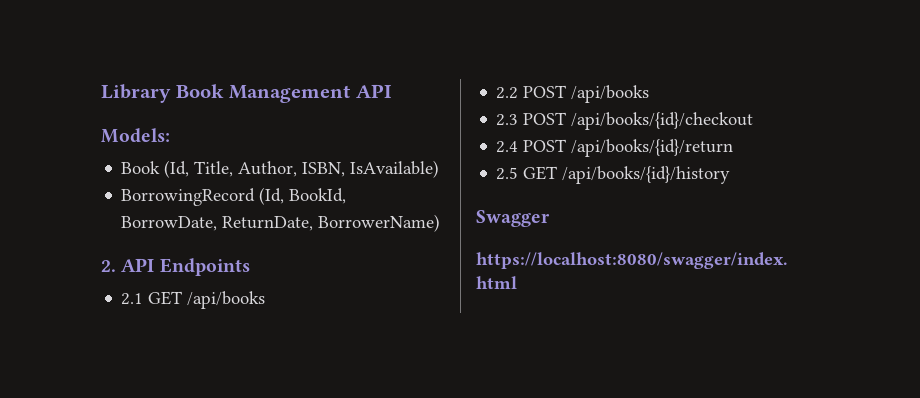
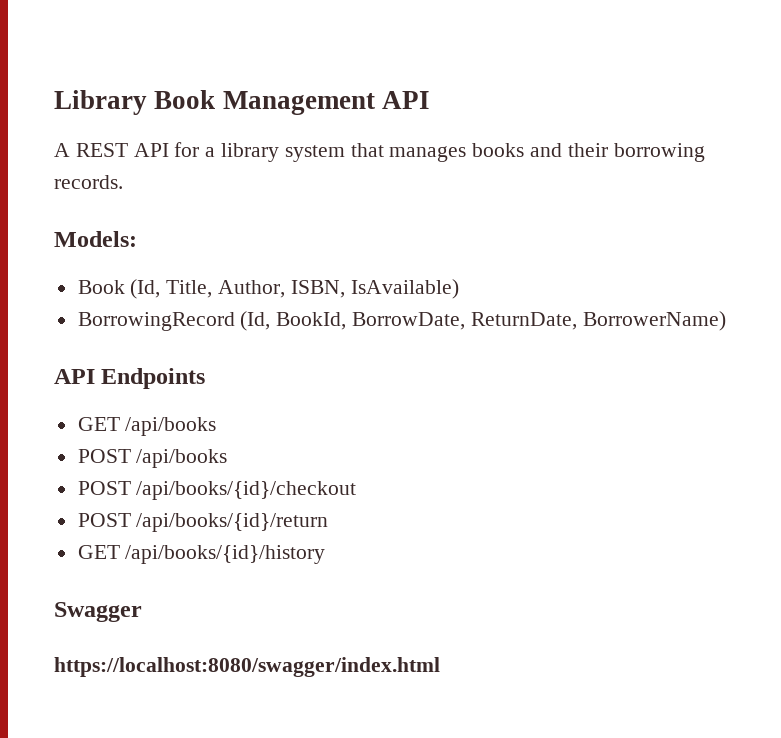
+ A REST API for a library system that manages books and their borrowing records.
- 2. API Endpoints
+ API Endpoints
- 2.1 GET /api/books
+ GET /api/books
- 2.2 POST /api/books
+ POST /api/books
- 2.3 POST /api/books/{id}/checkout
+ POST /api/books/{id}/checkout
- 2.4 POST /api/books/{id}/return
+ POST /api/books/{id}/return
- 2.5 GET /api/books/{id}/history
+ GET /api/books/{id}/history

